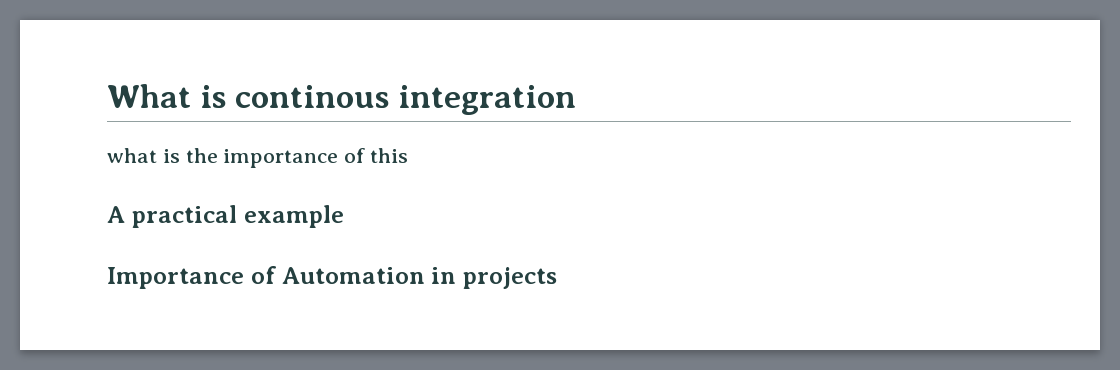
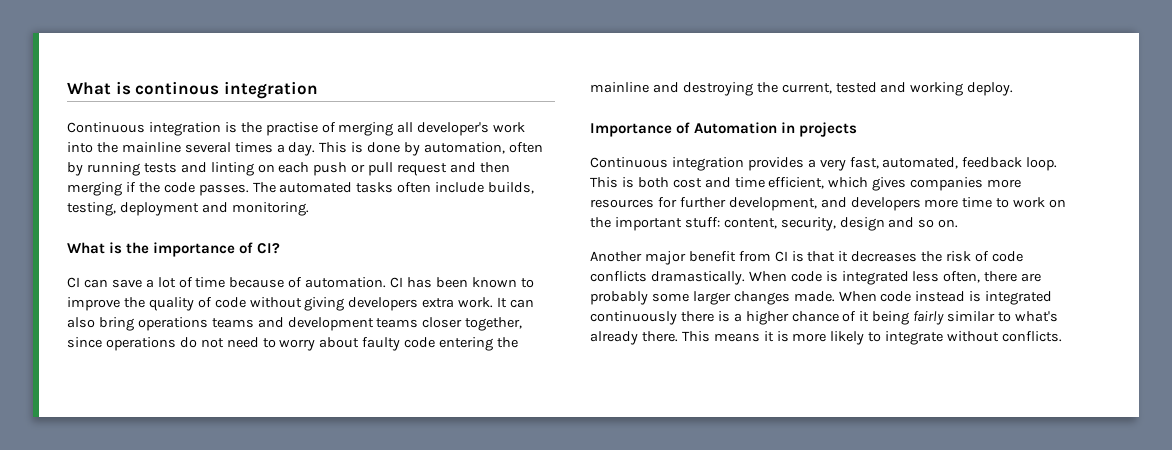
- what is the importance of this
- A practical example
+ Continuous integration is the practise of merging all developer's work into the mainline several times a day. This is done by automation, often by running tests and linting on each push or pull request and then merging if the code passes. The automated tasks often include builds, testing, deployment and monitoring.
+ What is the importance of CI?
+ CI can save a lot of time because of automation. CI has been known to improve the quality of code without giving developers extra work. It can also bring operations teams and development teams closer together, since operations do not need to worry about faulty code entering the mainline and destroying the current, tested and working deploy.
+ Continuous integration provides a very fast, automated, feedback loop. This is both cost and time efficient, which gives companies more resources for further development, and developers more time to work on the important stuff: content, security, design and so on.
+ Another major benefit from CI is that it decreases the risk of code conflicts dramastically. When code is integrated less often, there are probably some larger changes made. When code instead is integrated continuously there is a higher chance of it being fairly similar to what's already there. This means it is more likely to integrate without conflicts.

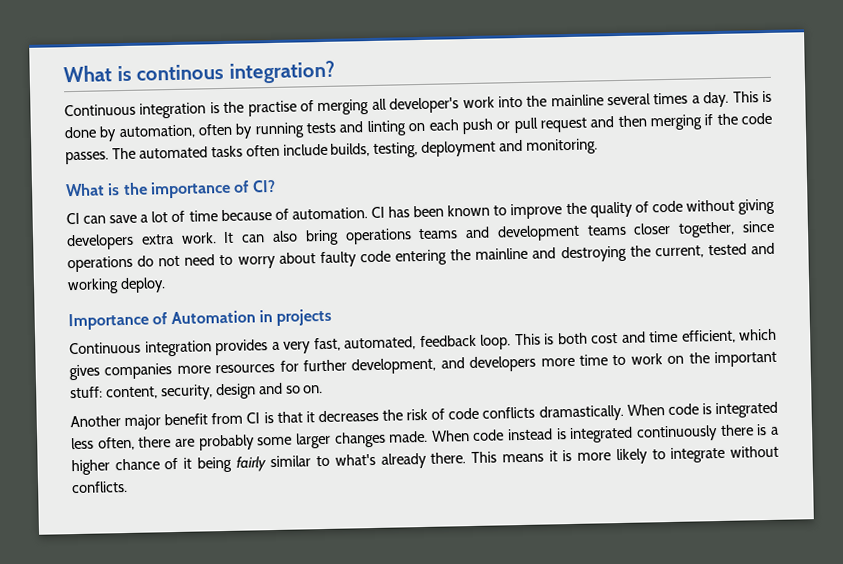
- What is continous integration
+ What is continous integration?

